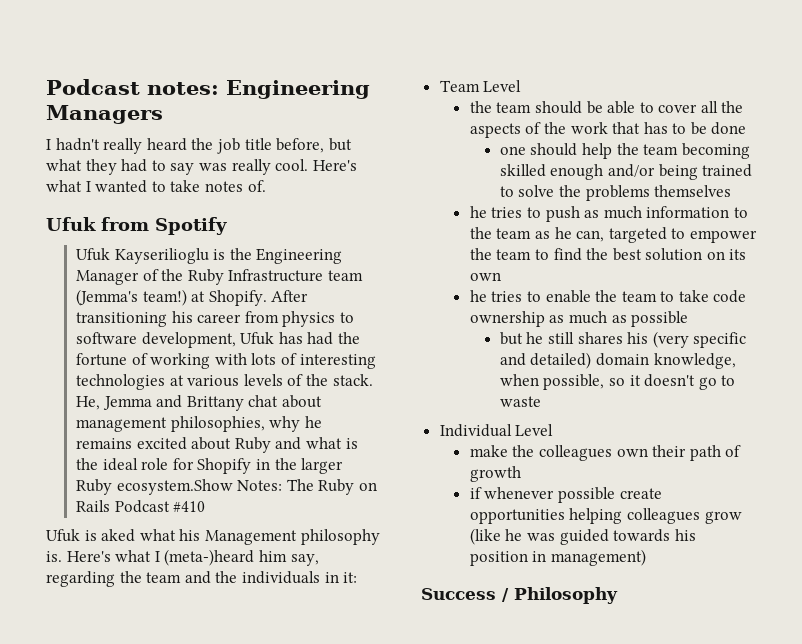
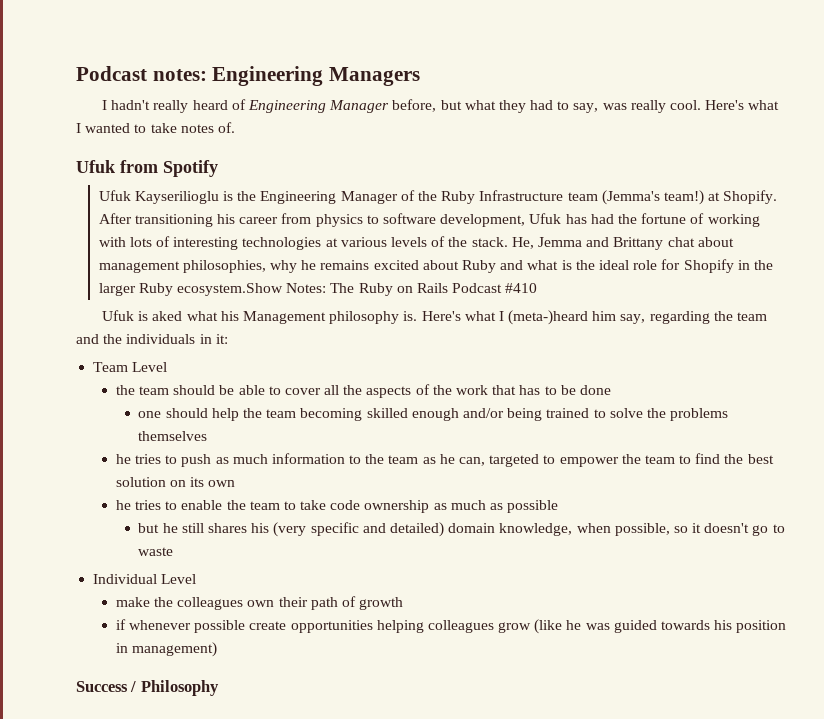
- I hadn't really heard the job title before, but what they had to say was really cool.
+ I hadn't really heard of Engineering Manager before, but what they had to say, was really cool.

